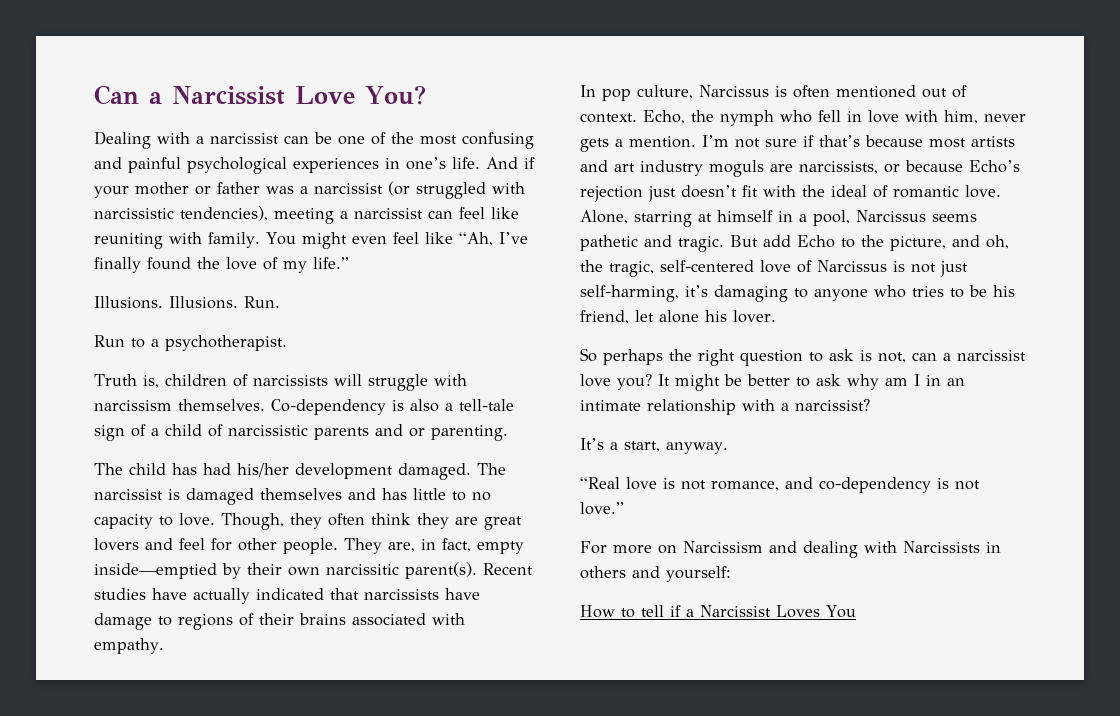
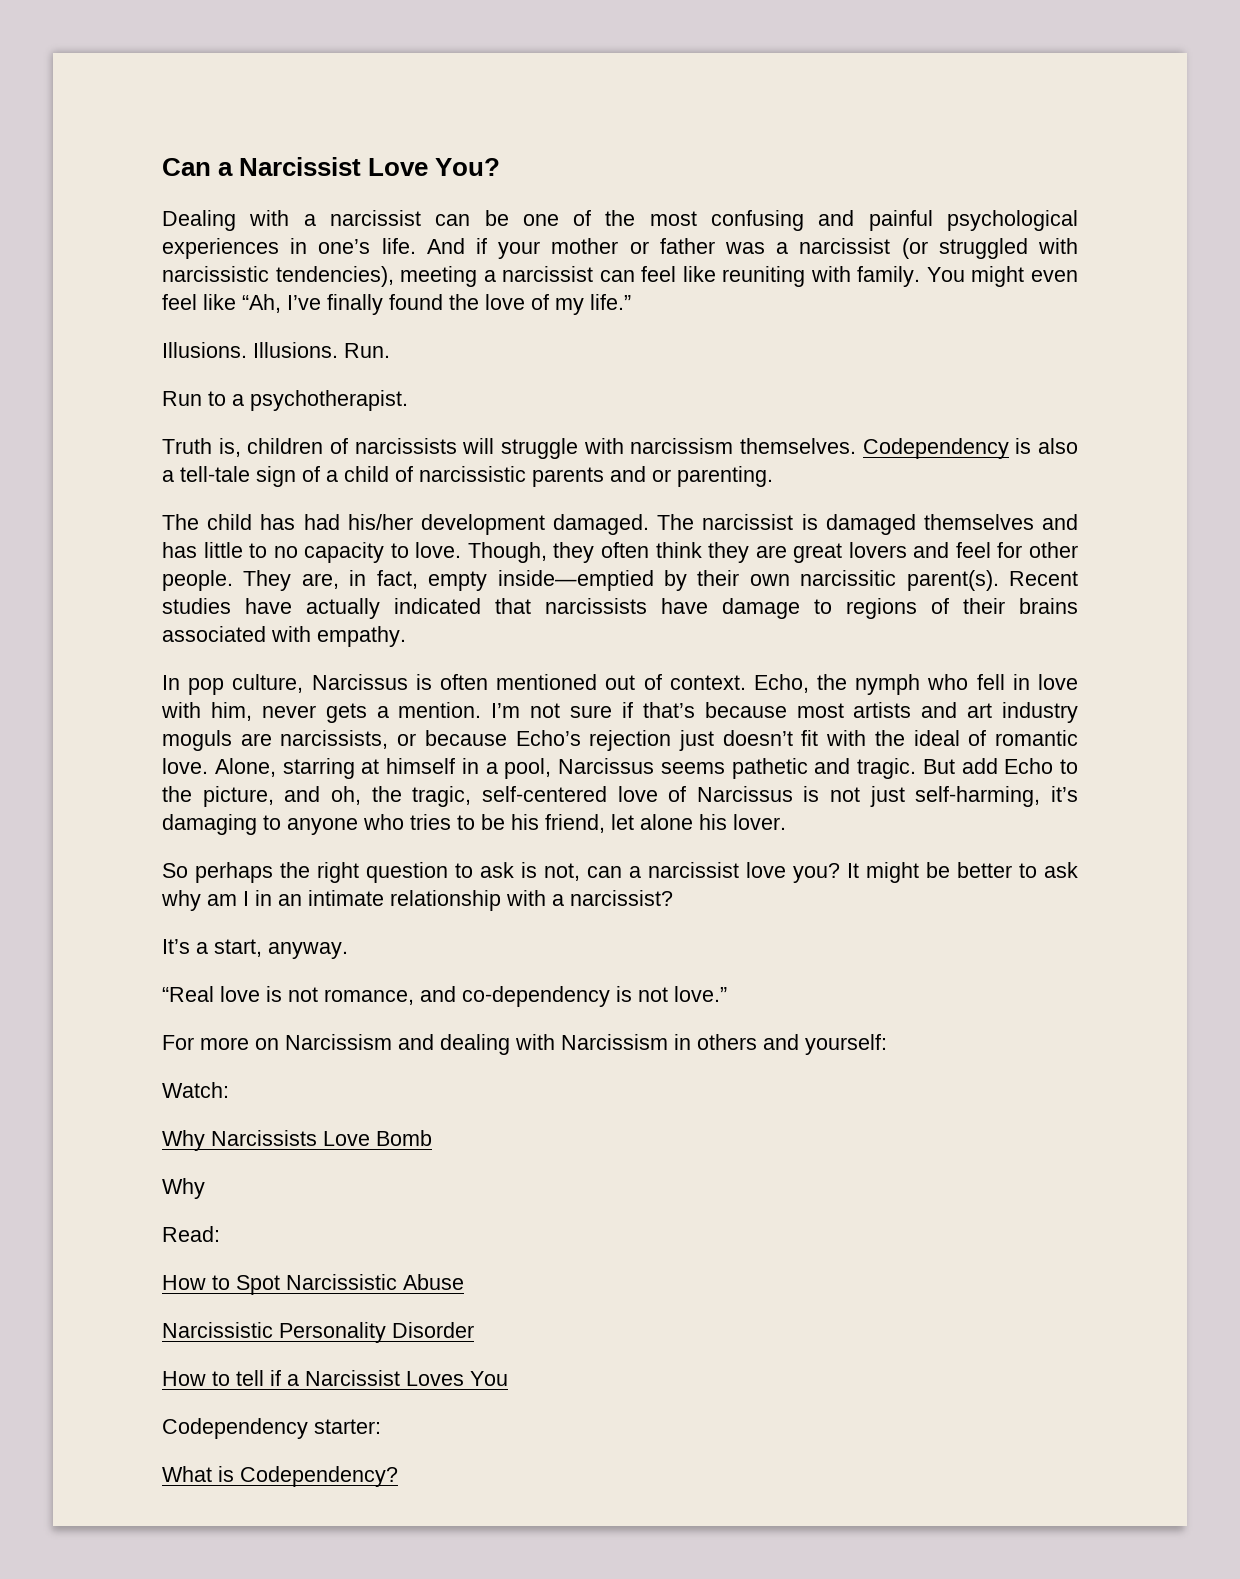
- Co-dependency is also a tell-tale sign of a child of narcissistic parents and or parenting.
+ Codependency is also a tell-tale sign of a child of narcissistic parents and or parenting.
- For more on Narcissism and dealing with Narcissists in others and yourself:
+ For more on Narcissism and dealing with Narcissism in others and yourself:
+ Watch:
+ Why Narcissists Love Bomb
+ Why
+ Read:
+ How to Spot Narcissistic Abuse
+ Narcissistic Personality Disorder
+ Codependency starter:
+ What is Codependency?

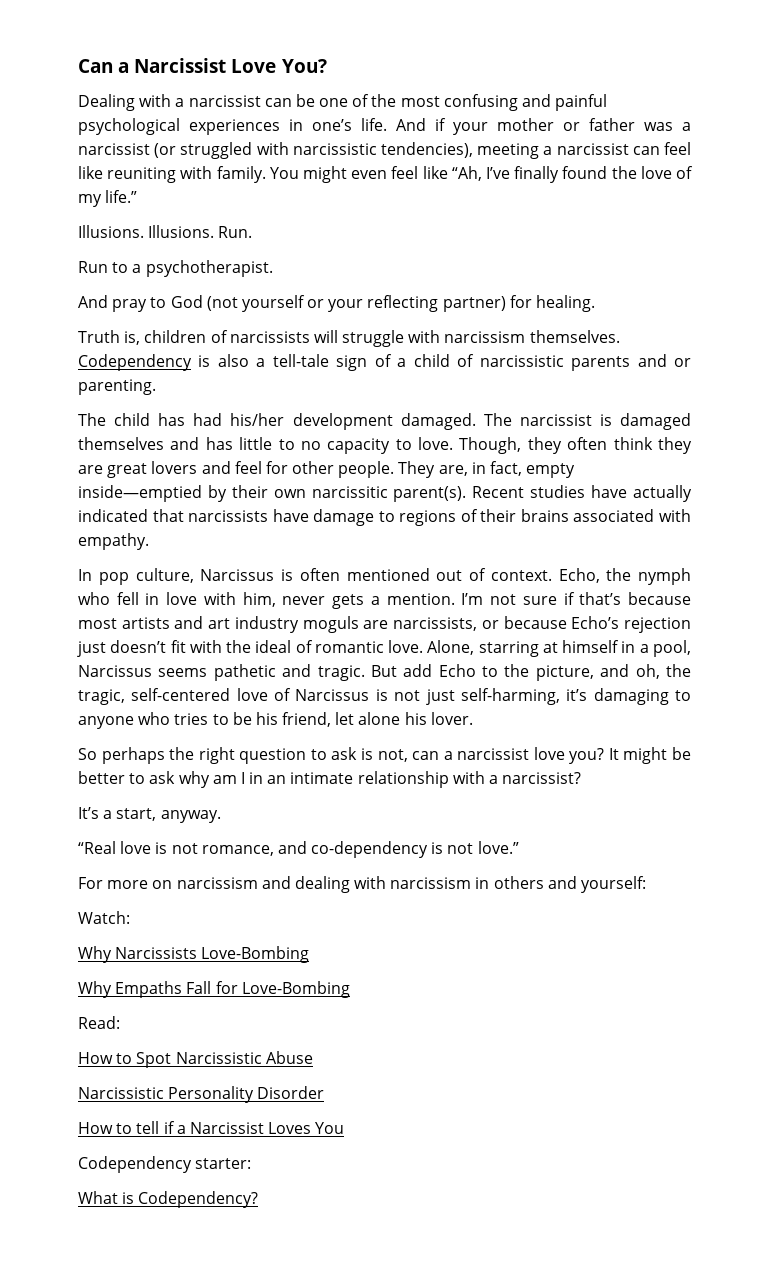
+ And pray to God (not yourself or your reflecting partner) for healing.
- For more on Narcissism and dealing with Narcissism in others and yourself:
+ For more on narcissism and dealing with narcissism in others and yourself:
- Why Narcissists Love Bomb
- Why
+ Why Narcissists Love-Bombing
+ Why Empaths Fall for Love-Bombing

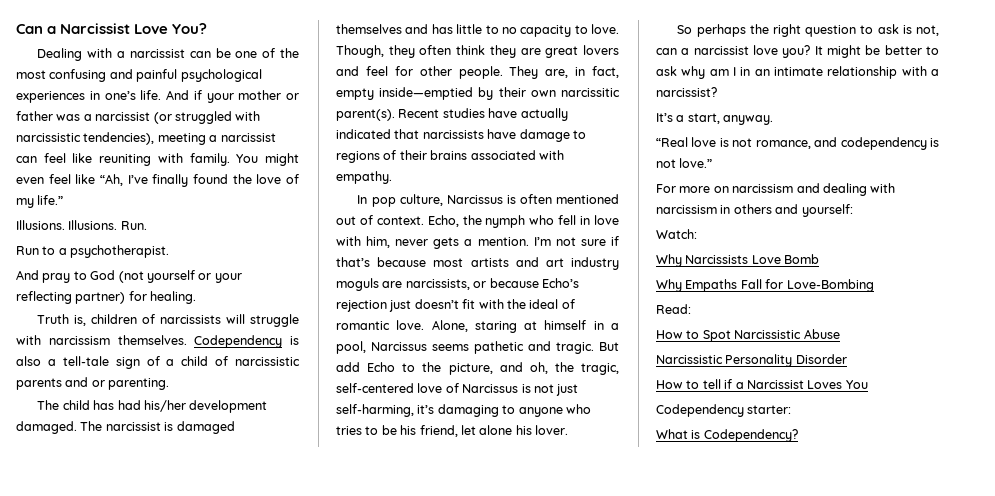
- Alone, starring at himself in a pool, Narcissus seems pathetic and tragic.
+ Alone, staring at himself in a pool, Narcissus seems pathetic and tragic.
- “Real love is not romance, and co-dependency is not love.”
+ “Real love is not romance, and codependency is not love.”
- Why Narcissists Love-Bombing
+ Why Narcissists Love Bomb

